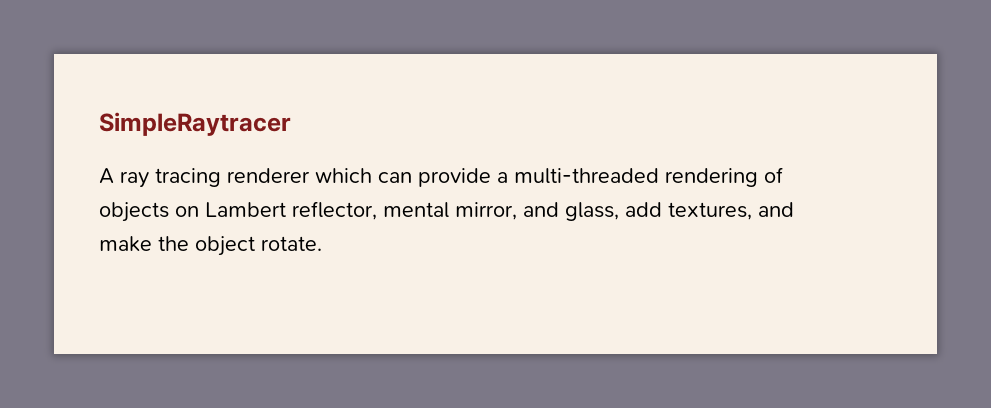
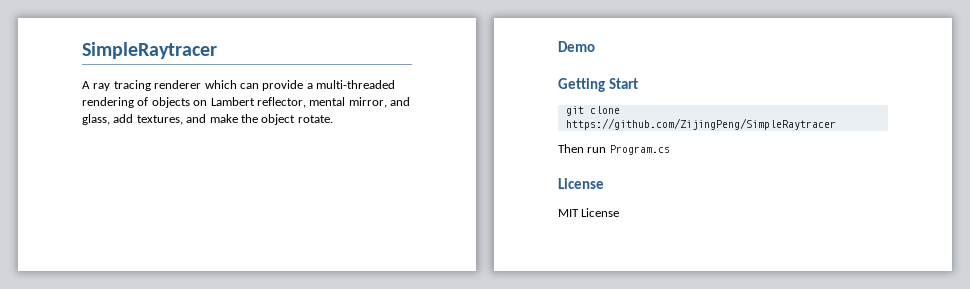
+ Demo
+ Getting Start
+ git clone https://github.com/ZijingPeng/SimpleRaytracer
+ Then run Program.cs
+ License
+ MIT License

